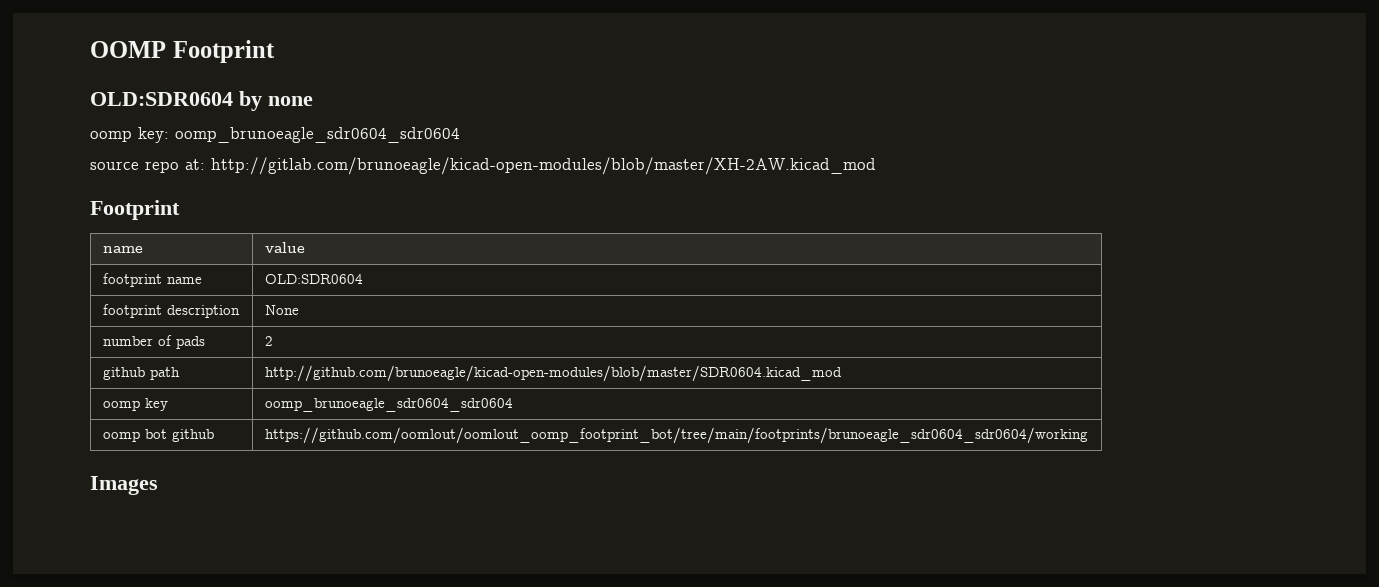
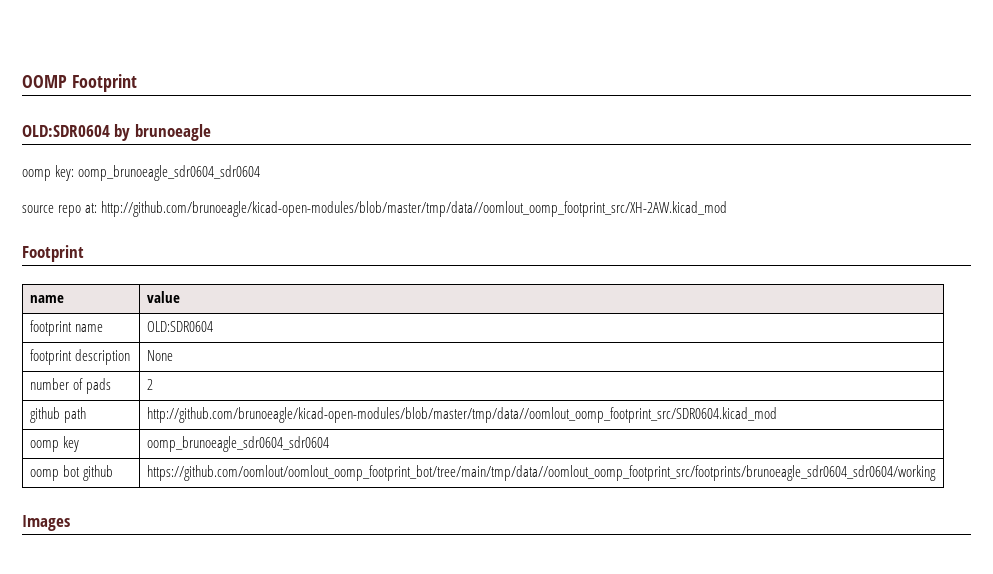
- OLD:SDR0604 by none
+ OLD:SDR0604 by brunoeagle
- source repo at: http://gitlab.com/brunoeagle/kicad-open-modules/blob/master/XH-2AW.kicad_mod
+ source repo at: http://github.com/brunoeagle/kicad-open-modules/blob/master/tmp/data//oomlout_oomp_footprint_src/XH-2AW.kicad_mod
- github path | http://github.com/brunoeagle/kicad-open-modules/blob/master/SDR0604.kicad_mod
+ github path | http://github.com/brunoeagle/kicad-open-modules/blob/master/tmp/data//oomlout_oomp_footprint_src/SDR0604.kicad_mod
- oomp bot github | https://github.com/oomlout/oomlout_oomp_footprint_bot/tree/main/footprints/brunoeagle_sdr0604_sdr0604/working
+ oomp bot github | https://github.com/oomlout/oomlout_oomp_footprint_bot/tree/main/tmp/data//oomlout_oomp_footprint_src/footprints/brunoeagle_sdr0604_sdr0604/working

